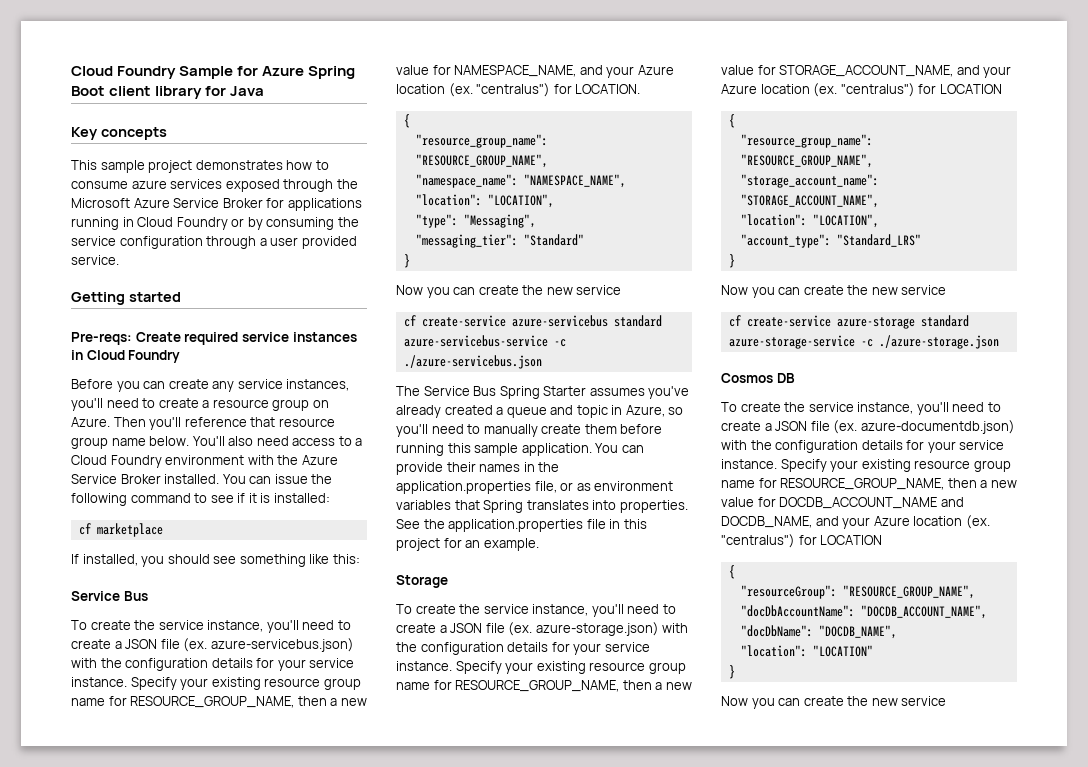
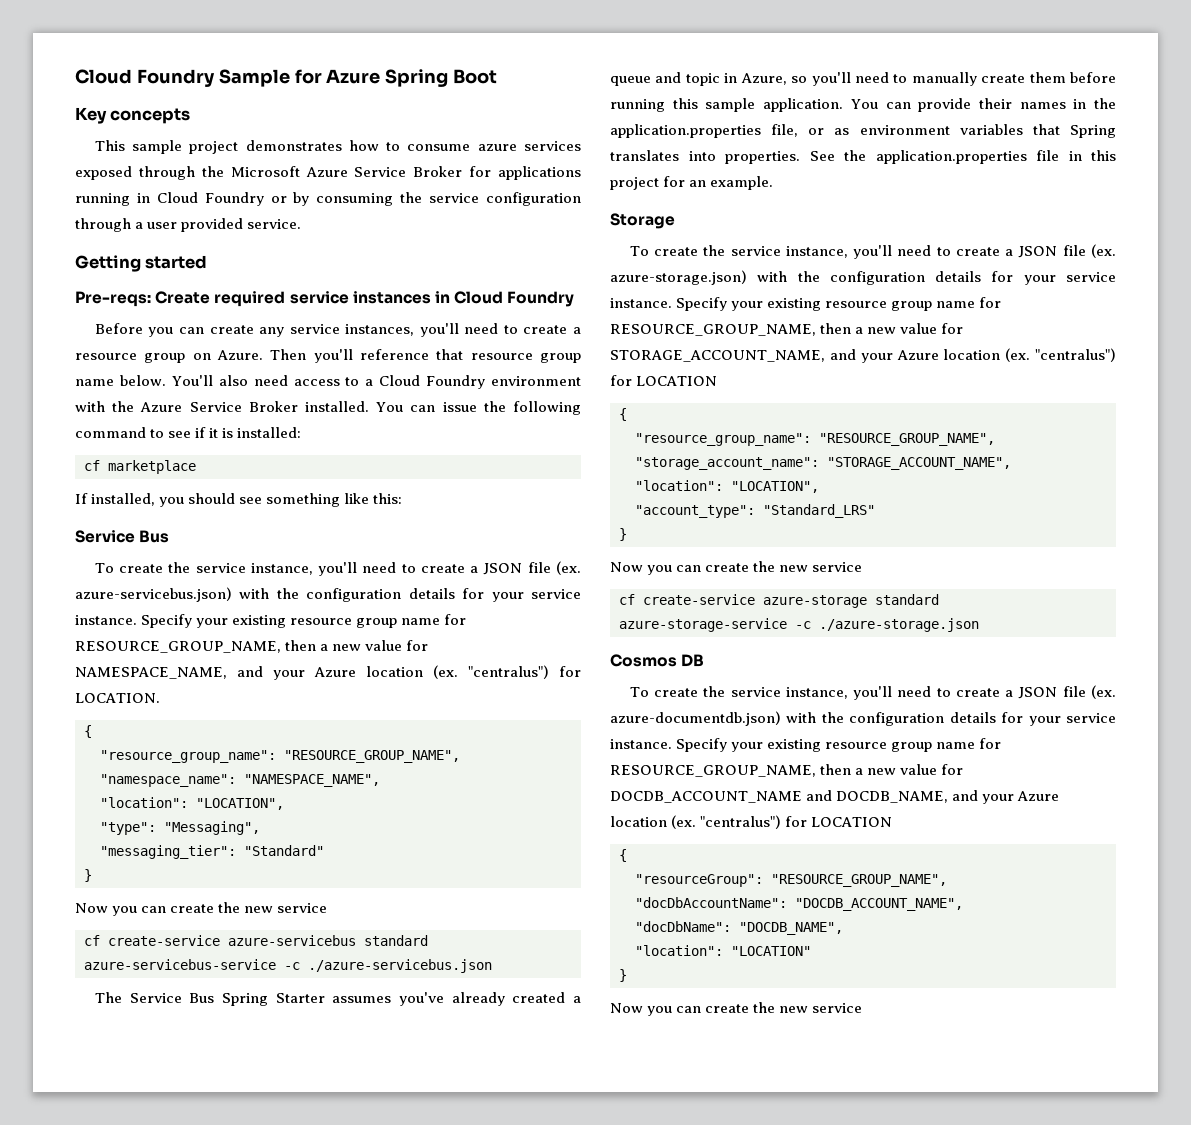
- Cloud Foundry Sample for Azure Spring Boot client library for Java
+ Cloud Foundry Sample for Azure Spring Boot

